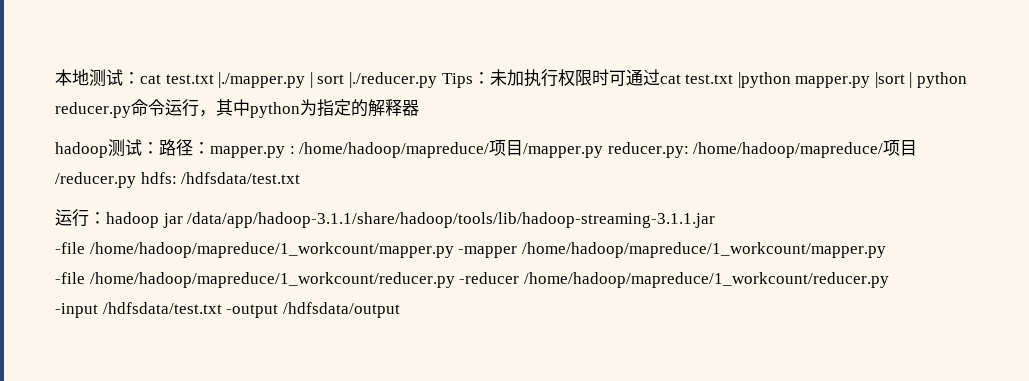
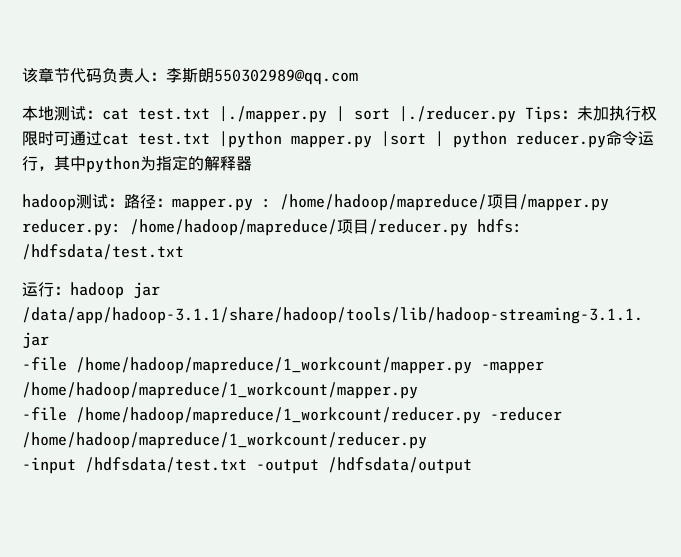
+ 该章节代码负责人：李斯朗550302989@qq.com

